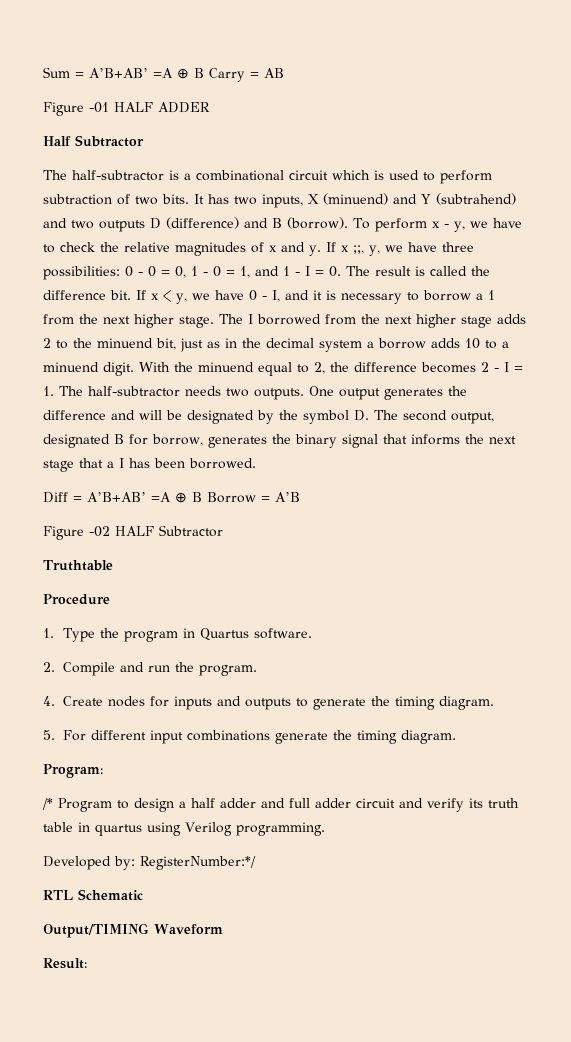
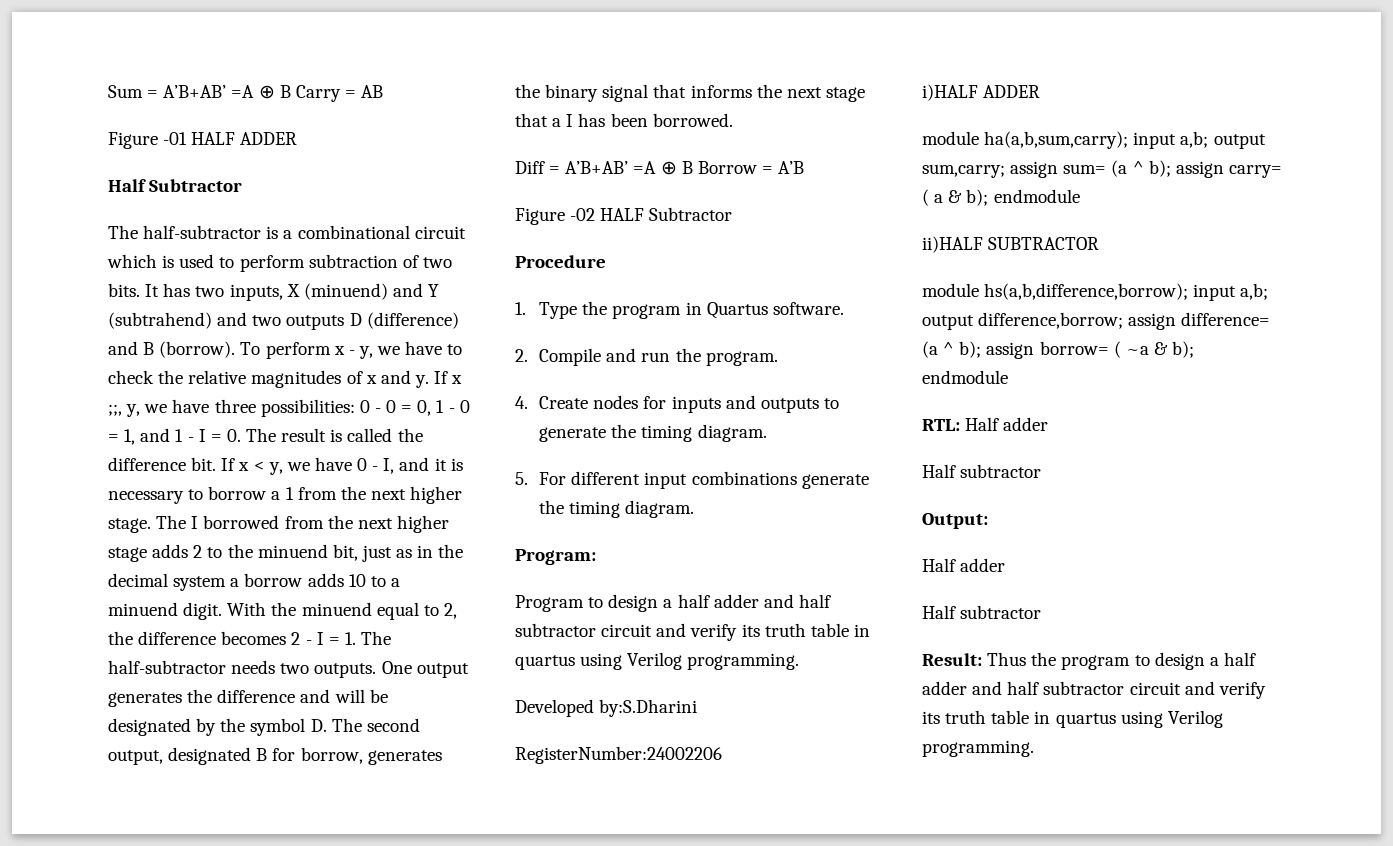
- Truthtable
- /* Program to design a half adder and full adder circuit and verify its truth table in quartus using Verilog programming.
+ Program to design a half adder and half subtractor circuit and verify its truth table in quartus using Verilog programming.
- Developed by: RegisterNumber:*/
- RTL Schematic
- Output/TIMING Waveform
- Result:
+ Developed by:S.Dharini
+ RegisterNumber:24002206
+ i)HALF ADDER
+ module ha(a,b,sum,carry); input a,b; output sum,carry; assign sum= (a ^ b); assign carry= ( a & b); endmodule
+ ii)HALF SUBTRACTOR
+ module hs(a,b,difference,borrow); input a,b; output difference,borrow; assign difference= (a ^ b); assign borrow= ( ~a & b); endmodule
+ RTL: Half adder
+ Half subtractor
+ Output:
+ Half adder
+ Half subtractor
+ Result: Thus the program to design a half adder and half subtractor circuit and verify its truth table in quartus using Verilog programming.

